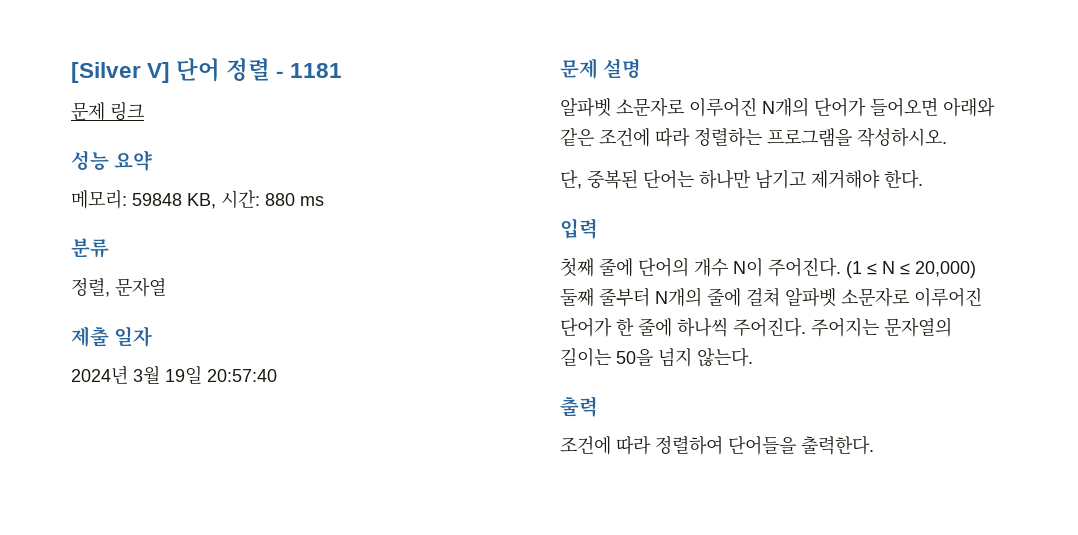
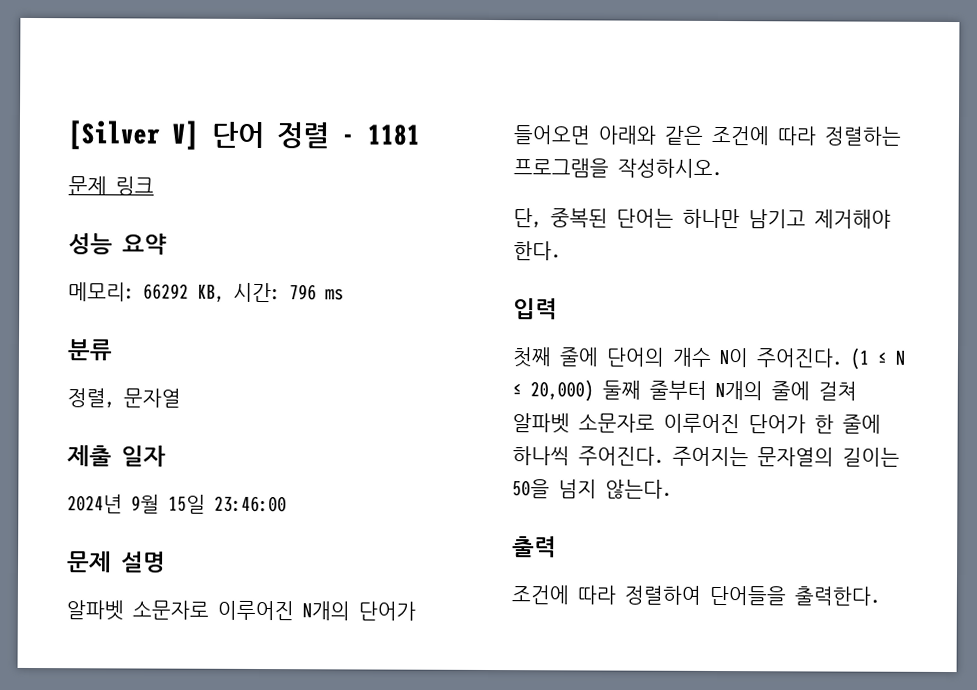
- 메모리: 59848 KB, 시간: 880 ms
+ 메모리: 66292 KB, 시간: 796 ms
- 2024년 3월 19일 20:57:40
+ 2024년 9월 15일 23:46:00

